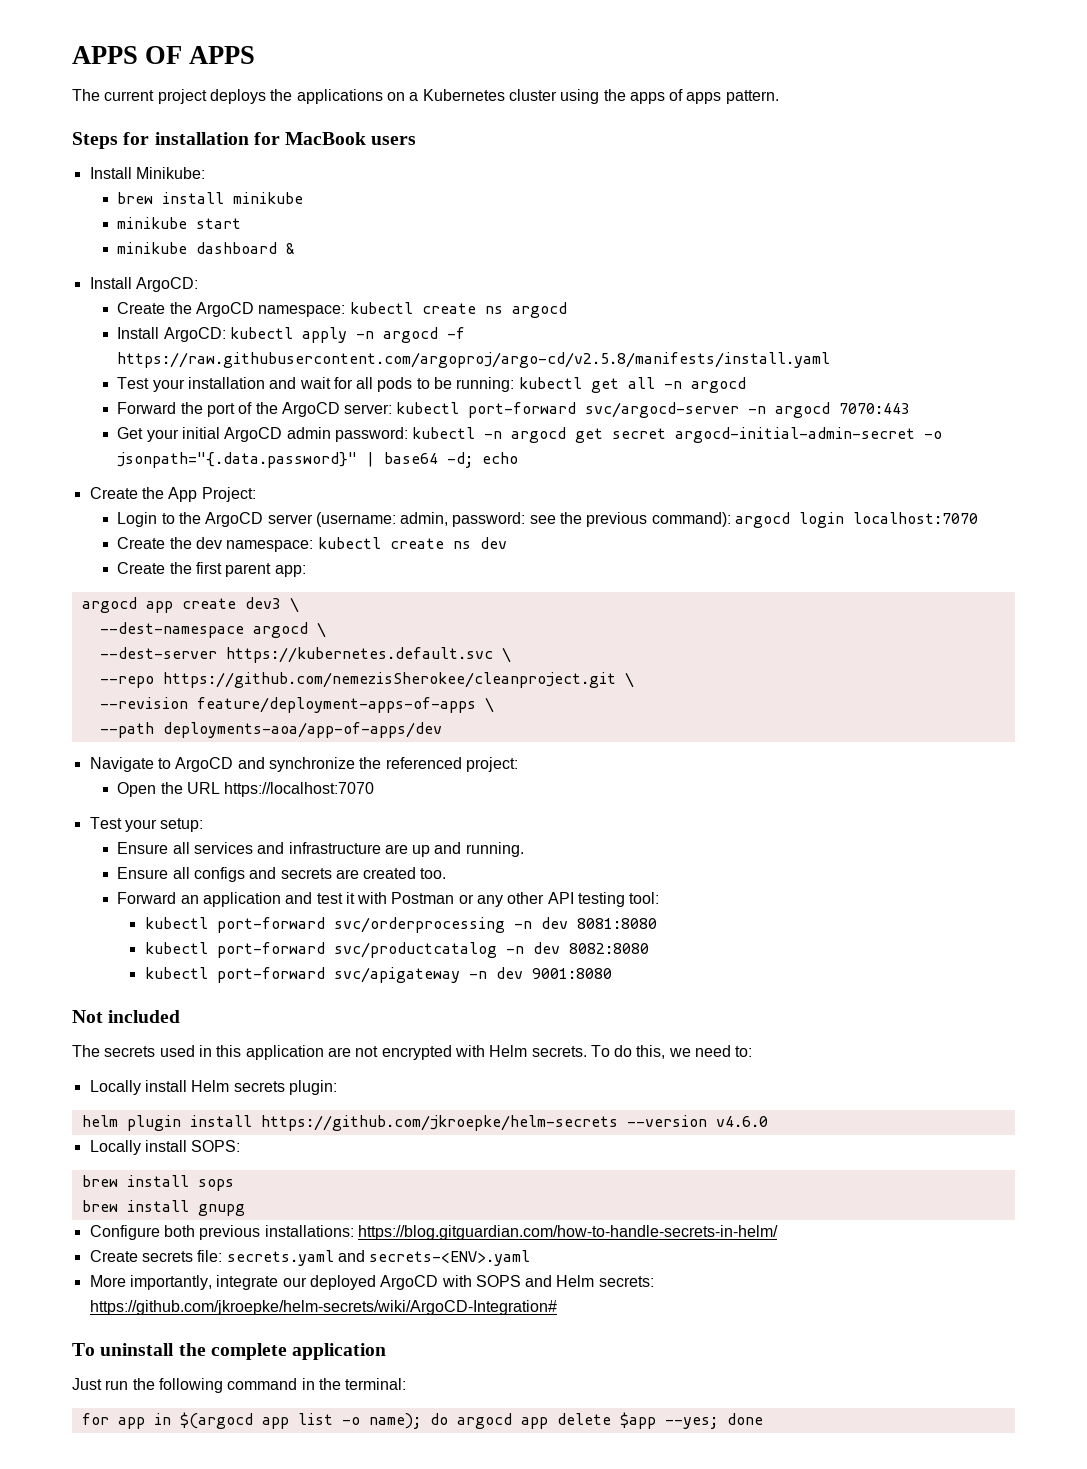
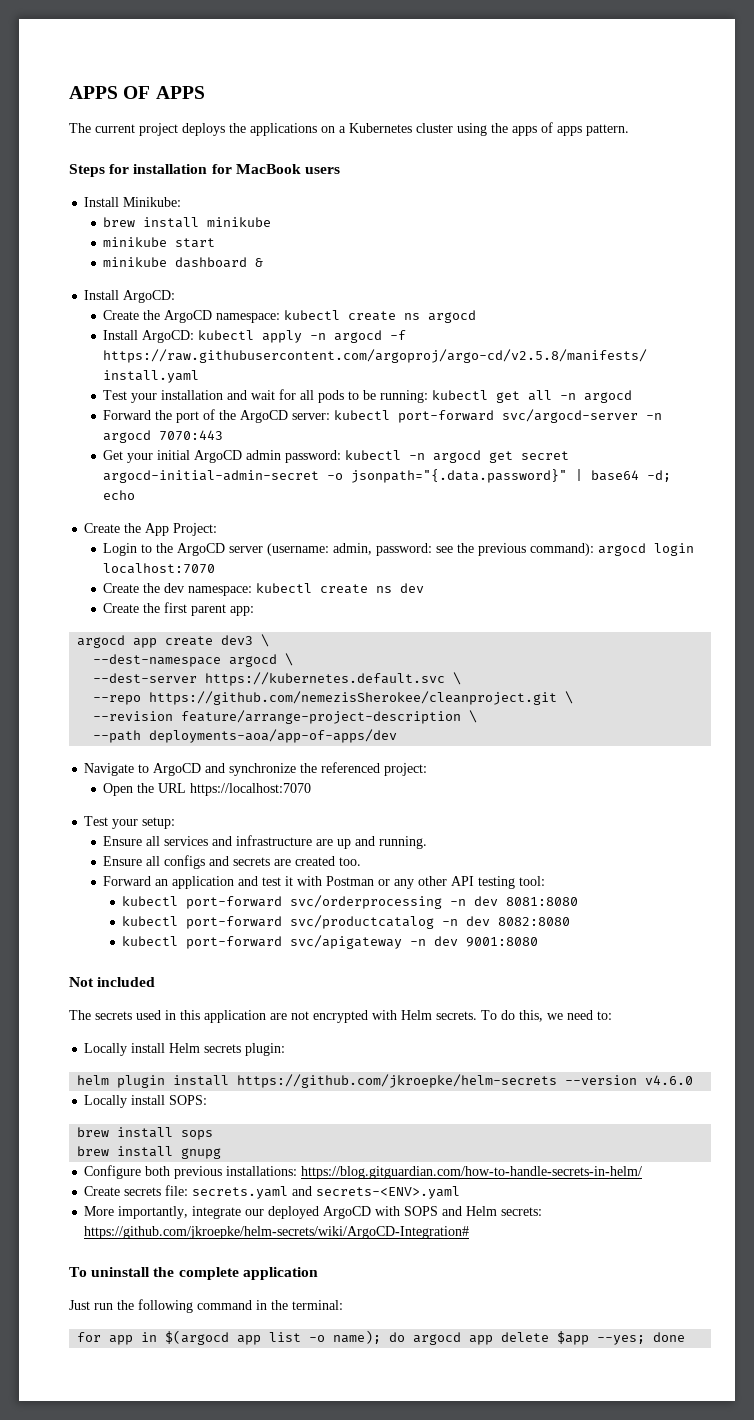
- --revision feature/deployment-apps-of-apps \
+ --revision feature/arrange-project-description \

